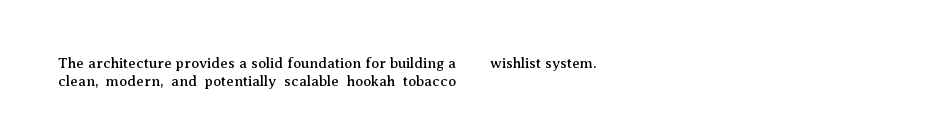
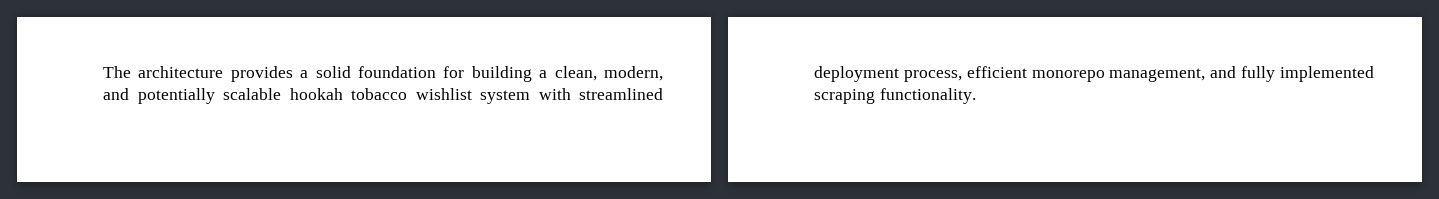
- The architecture provides a solid foundation for building a clean, modern, and potentially scalable hookah tobacco wishlist system.
+ The architecture provides a solid foundation for building a clean, modern, and potentially scalable hookah tobacco wishlist system with streamlined deployment process, efficient monorepo management, and fully implemented scraping functionality.

